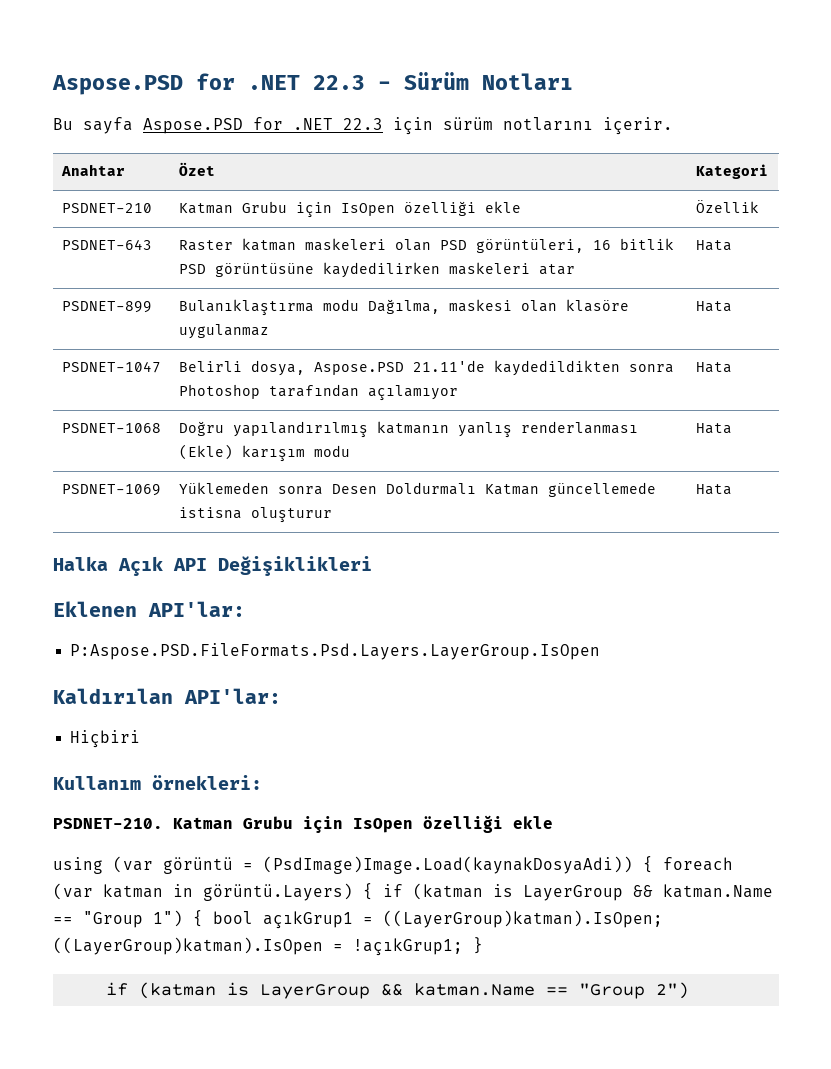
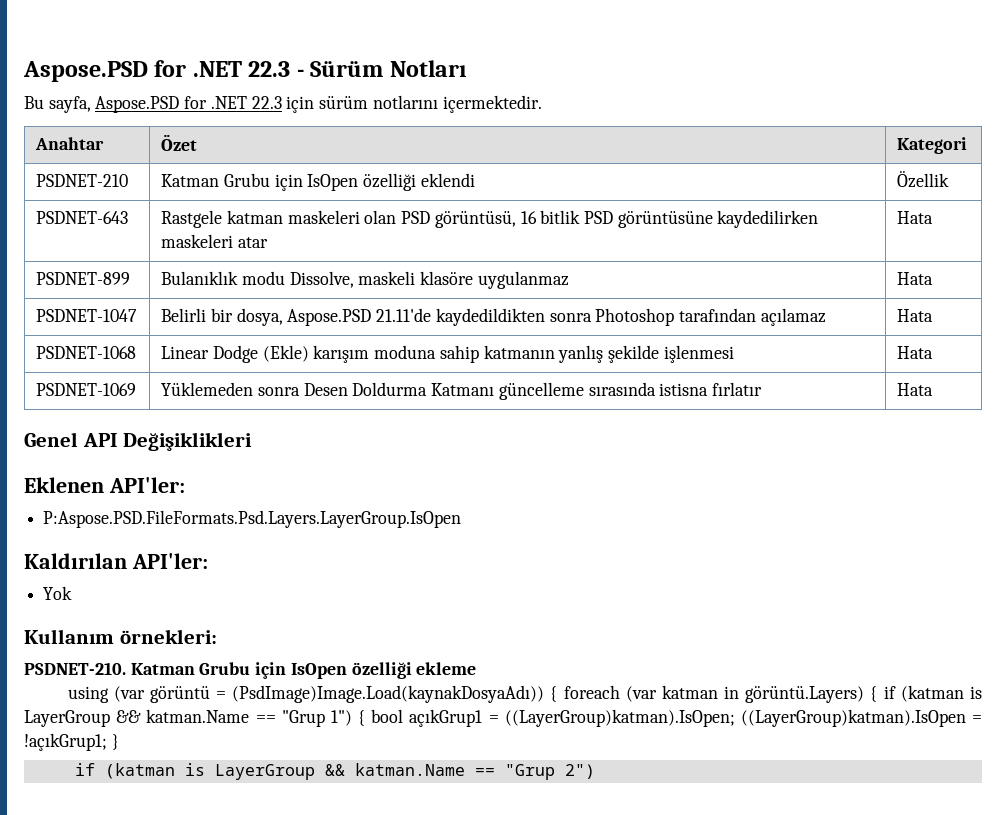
- Bu sayfa Aspose.PSD for .NET 22.3 için sürüm notlarını içerir.
+ Bu sayfa, Aspose.PSD for .NET 22.3 için sürüm notlarını içermektedir.
- PSDNET-210 | Katman Grubu için IsOpen özelliği ekle | Özellik
+ PSDNET-210 | Katman Grubu için IsOpen özelliği eklendi | Özellik
- PSDNET-643 | Raster katman maskeleri olan PSD görüntüleri, 16 bitlik PSD görüntüsüne kaydedilirken maskeleri atar | Hata
+ PSDNET-643 | Rastgele katman maskeleri olan PSD görüntüsü, 16 bitlik PSD görüntüsüne kaydedilirken maskeleri atar | Hata
- PSDNET-899 | Bulanıklaştırma modu Dağılma, maskesi olan klasöre uygulanmaz | Hata
+ PSDNET-899 | Bulanıklık modu Dissolve, maskeli klasöre uygulanmaz | Hata
- PSDNET-1047 | Belirli dosya, Aspose.PSD 21.11'de kaydedildikten sonra Photoshop tarafından açılamıyor | Hata
+ PSDNET-1047 | Belirli bir dosya, Aspose.PSD 21.11'de kaydedildikten sonra Photoshop tarafından açılamaz | Hata
- PSDNET-1068 | Doğru yapılandırılmış katmanın yanlış renderlanması (Ekle) karışım modu | Hata
+ PSDNET-1068 | Linear Dodge (Ekle) karışım moduna sahip katmanın yanlış şekilde işlenmesi | Hata
- PSDNET-1069 | Yüklemeden sonra Desen Doldurmalı Katman güncellemede istisna oluşturur | Hata
- Halka Açık API Değişiklikleri
+ PSDNET-1069 | Yüklemeden sonra Desen Doldurma Katmanı güncelleme sırasında istisna fırlatır | Hata
+ Genel API Değişiklikleri
- Eklenen API'lar:
+ Eklenen API'ler:
- Kaldırılan API'lar:
- Hiçbiri
+ Kaldırılan API'ler:
+ Yok
- PSDNET-210. Katman Grubu için IsOpen özelliği ekle
+ PSDNET-210. Katman Grubu için IsOpen özelliği ekleme
- using (var görüntü = (PsdImage)Image.Load(kaynakDosyaAdi)) { foreach (var katman in görüntü.Layers) { if (katman is LayerGroup && katman.Name == "Group 1") { bool açıkGrup1 = ((LayerGroup)katman).IsOpen; ((LayerGroup)katman).IsOpen = !açıkGrup1; }
+ using (var görüntü = (PsdImage)Image.Load(kaynakDosyaAdı)) { foreach (var katman in görüntü.Layers) { if (katman is LayerGroup && katman.Name == "Grup 1") { bool açıkGrup1 = ((LayerGroup)katman).IsOpen; ((LayerGroup)katman).IsOpen = !açıkGrup1; }
- if (katman is LayerGroup && katman.Name == "Group 2")
+ if (katman is LayerGroup && katman.Name == "Grup 2")

